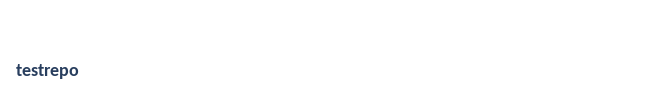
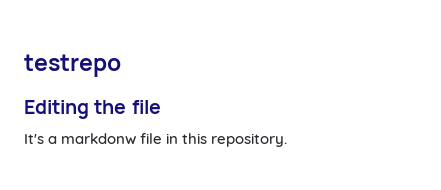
+ Editing the file
+ It's a markdonw file in this repository.

